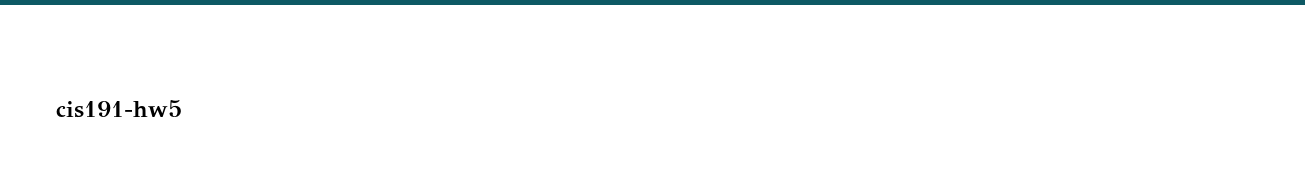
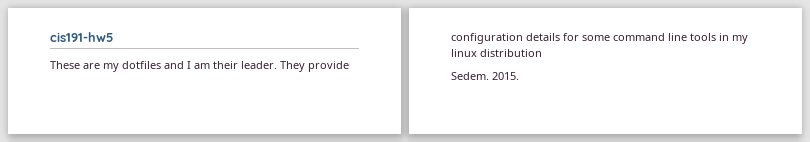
+ These are my dotfiles and I am their leader. They provide configuration details for some command line tools in my linux distribution
+ Sedem. 2015.

